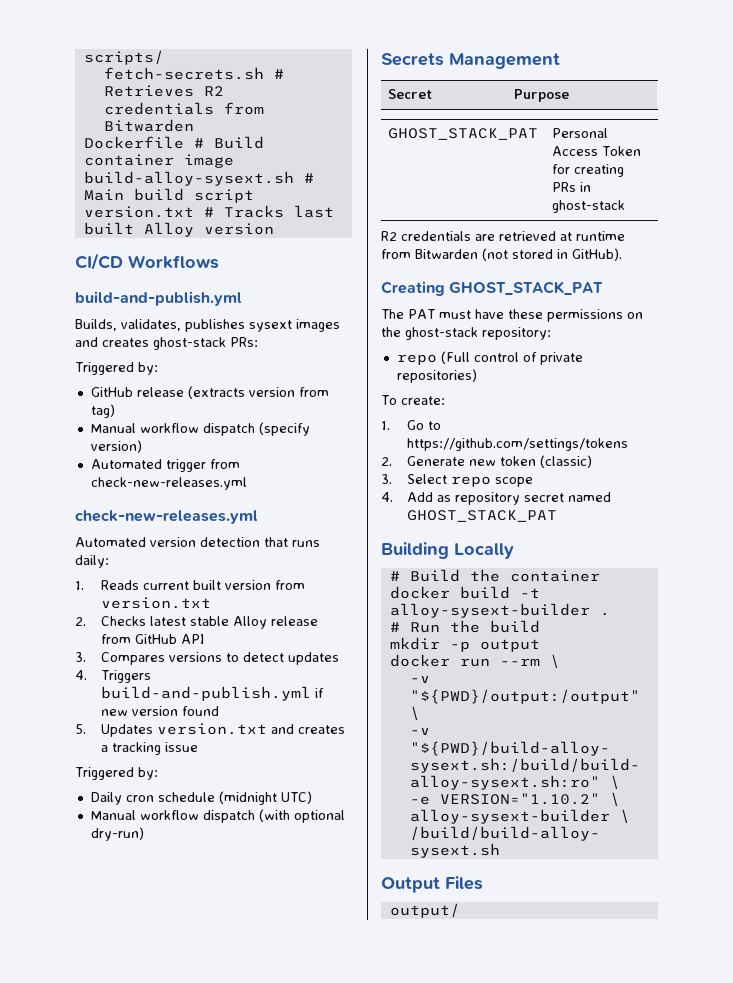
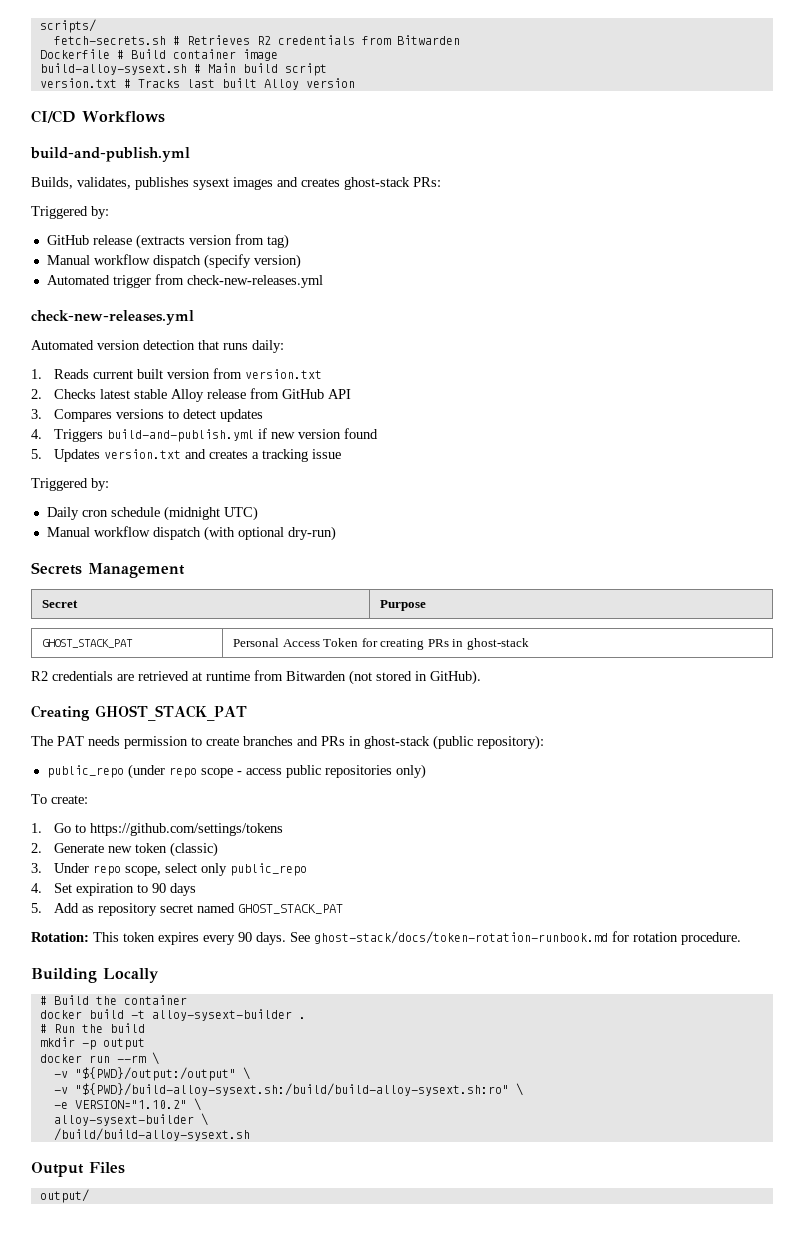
- The PAT must have these permissions on the ghost-stack repository:
- repo (Full control of private repositories)
+ The PAT needs permission to create branches and PRs in ghost-stack (public repository):
+ public_repo (under repo scope - access public repositories only)
- 3. Select repo scope
- 4. Add as repository secret named GHOST_STACK_PAT
+ 3. Under repo scope, select only public_repo
+ 4. Set expiration to 90 days
+ 5. Add as repository secret named GHOST_STACK_PAT
+ Rotation: This token expires every 90 days. See ghost-stack/docs/token-rotation-runbook.md for rotation procedure.

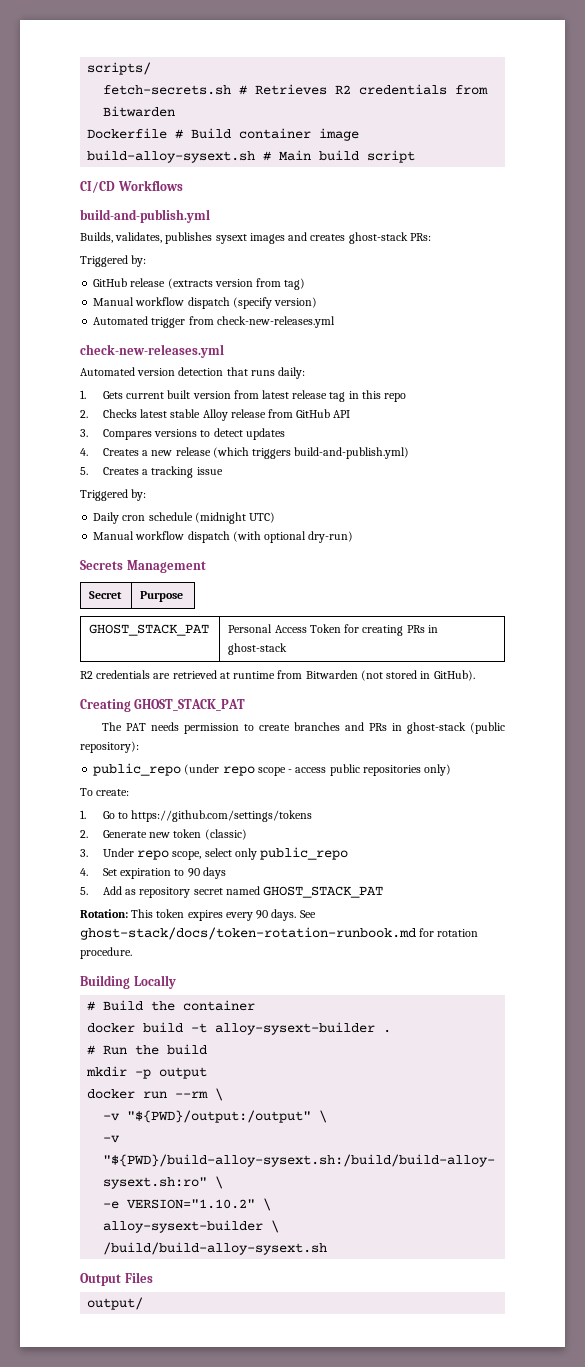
- version.txt # Tracks last built Alloy version
- 1. Reads current built version from version.txt
+ 1. Gets current built version from latest release tag in this repo
- 4. Triggers build-and-publish.yml if new version found
- 5. Updates version.txt and creates a tracking issue
+ 4. Creates a new release (which triggers build-and-publish.yml)
+ 5. Creates a tracking issue

